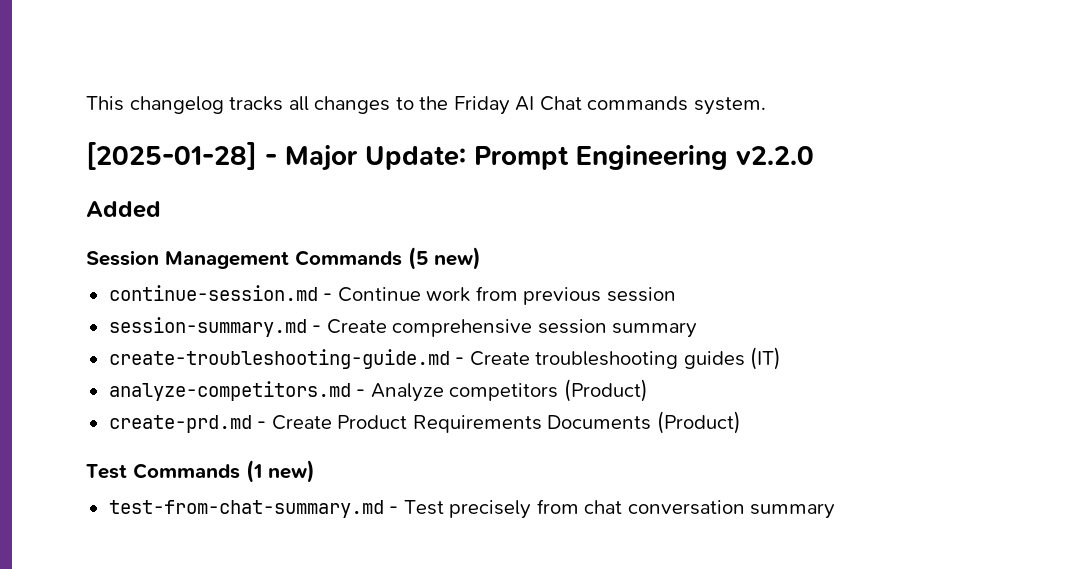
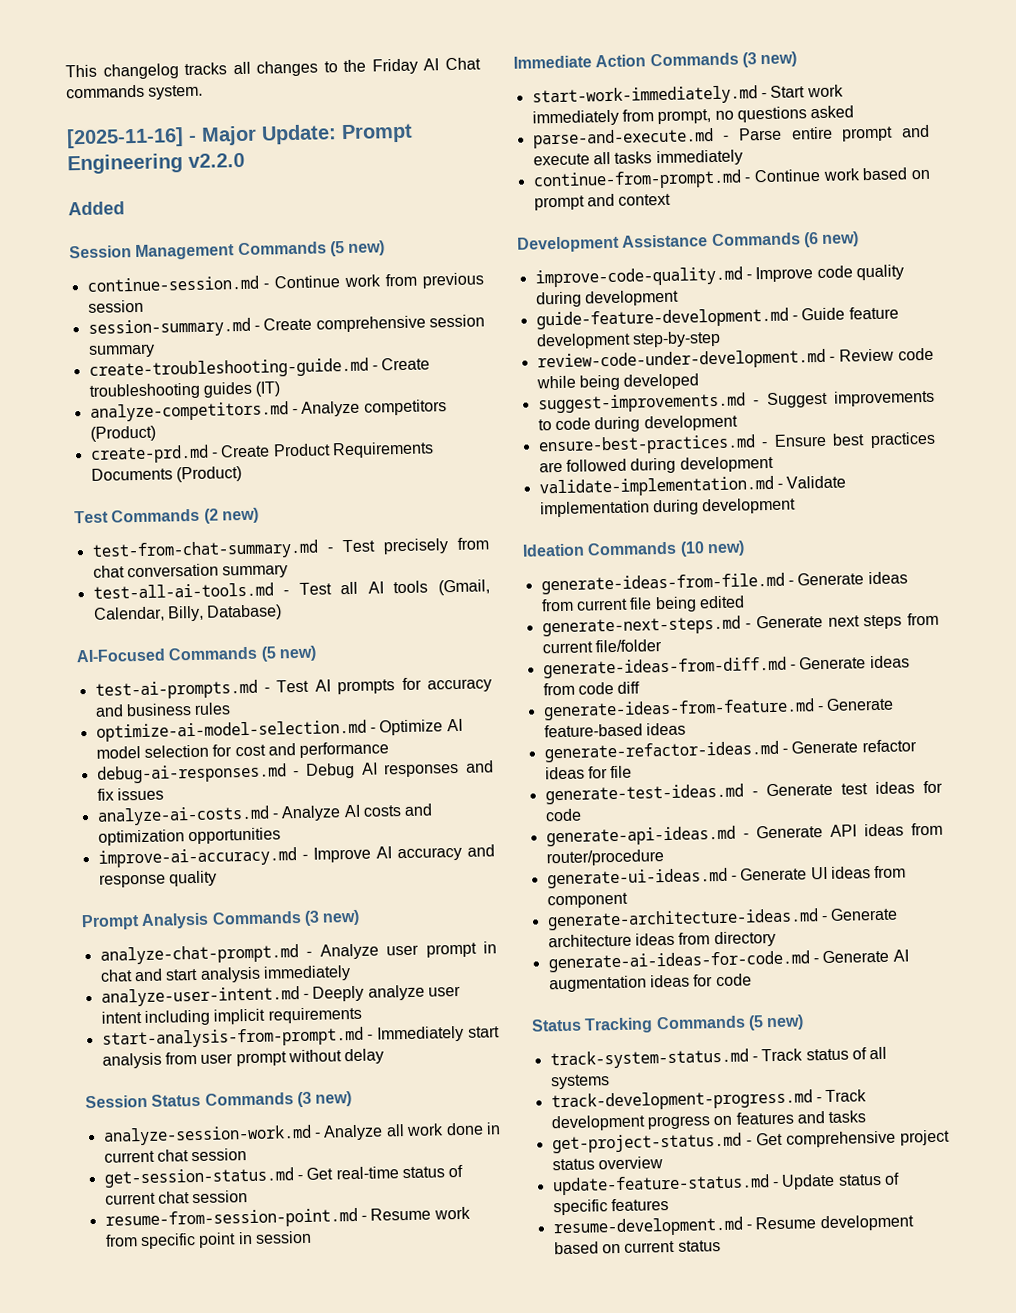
- [2025-01-28] - Major Update: Prompt Engineering v2.2.0
+ [2025-11-16] - Major Update: Prompt Engineering v2.2.0
- Test Commands (1 new)
+ Test Commands (2 new)
+ test-all-ai-tools.md - Test all AI tools (Gmail, Calendar, Billy, Database)
+ AI-Focused Commands (5 new)
+ test-ai-prompts.md - Test AI prompts for accuracy and business rules
+ optimize-ai-model-selection.md - Optimize AI model selection for cost and performance
+ debug-ai-responses.md - Debug AI responses and fix issues
+ analyze-ai-costs.md - Analyze AI costs and optimization opportunities
+ improve-ai-accuracy.md - Improve AI accuracy and response quality
+ Prompt Analysis Commands (3 new)
+ analyze-chat-prompt.md - Analyze user prompt in chat and start analysis immediately
+ analyze-user-intent.md - Deeply analyze user intent including implicit requirements
+ start-analysis-from-prompt.md - Immediately start analysis from user prompt without delay
+ Session Status Commands (3 new)
+ analyze-session-work.md - Analyze all work done in current chat session
+ get-session-status.md - Get real-time status of current chat session
+ resume-from-session-point.md - Resume work from specific point in session
+ Immediate Action Commands (3 new)
+ start-work-immediately.md - Start work immediately from prompt, no questions asked
+ parse-and-execute.md - Parse entire prompt and execute all tasks immediately
+ continue-from-prompt.md - Continue work based on prompt and context
+ Development Assistance Commands (6 new)
+ improve-code-quality.md - Improve code quality during development
+ guide-feature-development.md - Guide feature development step-by-step
+ review-code-under-development.md - Review code while being developed
+ suggest-improvements.md - Suggest improvements to code during development
+ ensure-best-practices.md - Ensure best practices are followed during development
+ validate-implementation.md - Validate implementation during development
+ Ideation Commands (10 new)
+ generate-ideas-from-file.md - Generate ideas from current file being edited
+ generate-next-steps.md - Generate next steps from current file/folder
+ generate-ideas-from-diff.md - Generate ideas from code diff
+ generate-ideas-from-feature.md - Generate feature-based ideas
+ generate-refactor-ideas.md - Generate refactor ideas for file
+ generate-test-ideas.md - Generate test ideas for code
+ generate-api-ideas.md - Generate API ideas from router/procedure
+ generate-ui-ideas.md - Generate UI ideas from component
+ generate-architecture-ideas.md - Generate architecture ideas from directory
+ generate-ai-ideas-for-code.md - Generate AI augmentation ideas for code
+ Status Tracking Commands (5 new)
+ track-system-status.md - Track status of all systems
+ track-development-progress.md - Track development progress on features and tasks
+ get-project-status.md - Get comprehensive project status overview
+ update-feature-status.md - Update status of specific features
+ resume-development.md - Resume development based on current status

